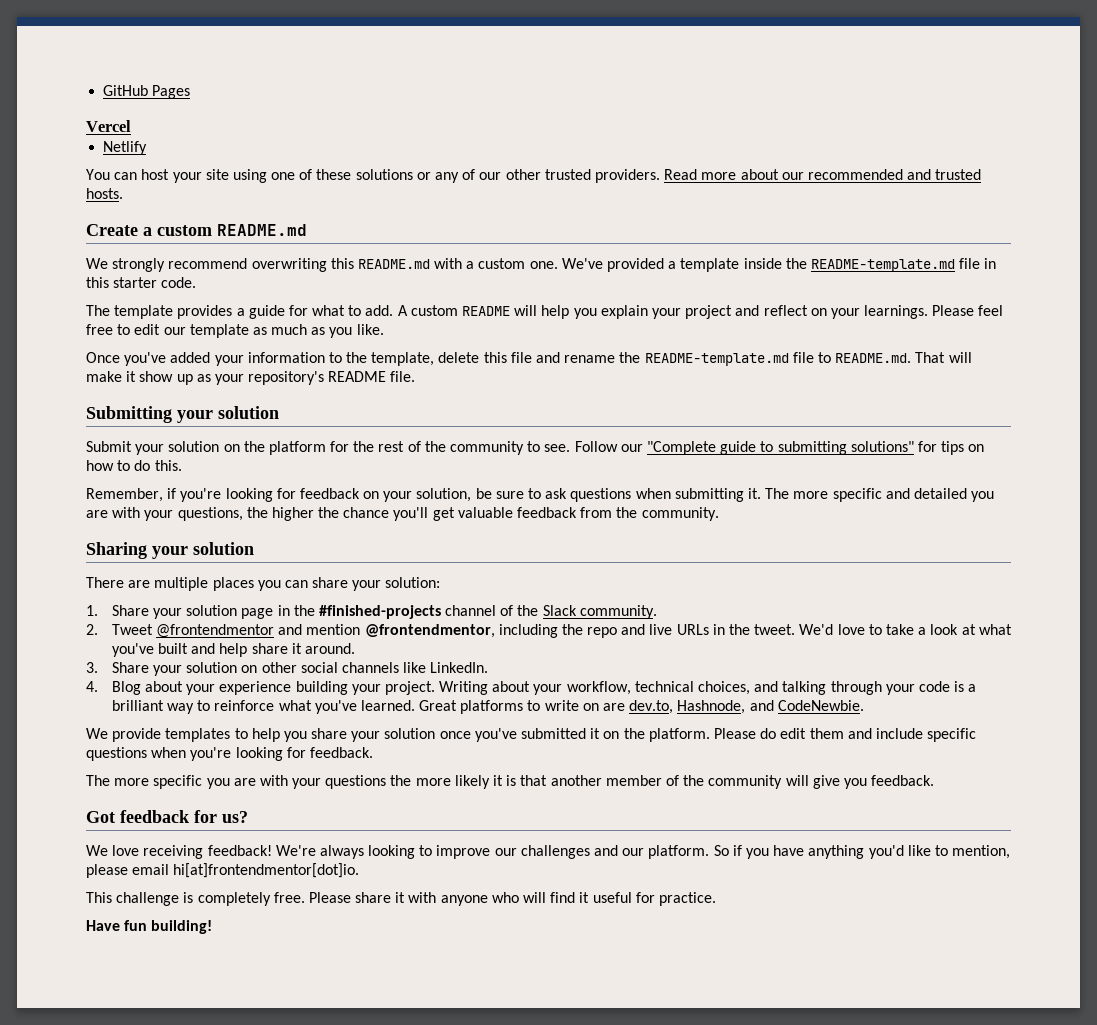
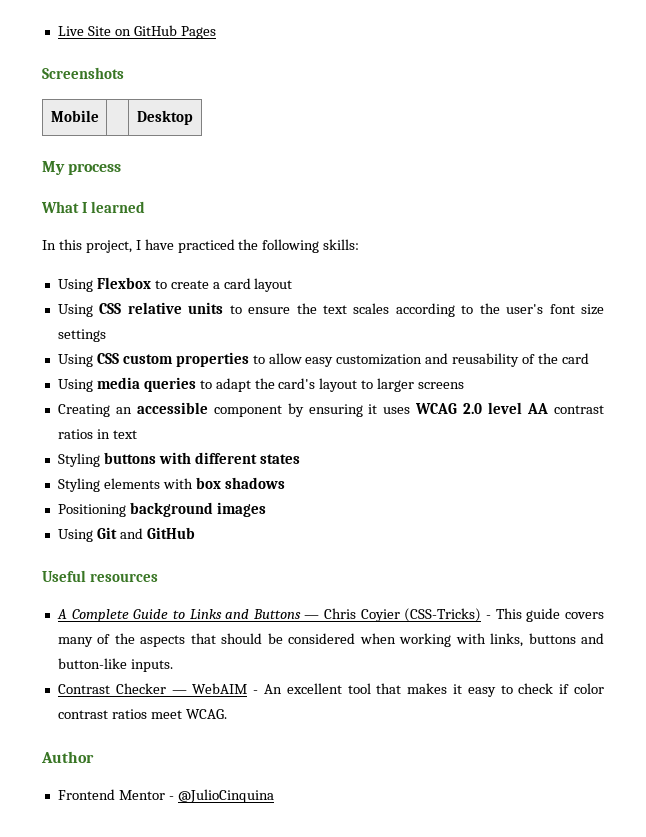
- GitHub Pages
+ Live Site on GitHub Pages
- Vercel
- Netlify
- You can host your site using one of these solutions or any of our other trusted providers. Read more about our recommended and trusted hosts.
- Create a custom README.md
- We strongly recommend overwriting this README.md with a custom one. We've provided a template inside the README-template.md file in this starter code.
- The template provides a guide for what to add. A custom README will help you explain your project and reflect on your learnings. Please feel free to edit our template as much as you like.
- Once you've added your information to the template, delete this file and rename the README-template.md file to README.md. That will make it show up as your repository's README file.
- Submitting your solution
- Submit your solution on the platform for the rest of the community to see. Follow our "Complete guide to submitting solutions" for tips on how to do this.
- Remember, if you're looking for feedback on your solution, be sure to ask questions when submitting it. The more specific and detailed you are with your questions, the higher the chance you'll get valuable feedback from the community.
- Sharing your solution
- There are multiple places you can share your solution:
- 1. Share your solution page in the #finished-projects channel of the Slack community.
- 2. Tweet @frontendmentor and mention @frontendmentor, including the repo and live URLs in the tweet. We'd love to take a look at what you've built and help share it around.
- 3. Share your solution on other social channels like LinkedIn.
- 4. Blog about your experience building your project. Writing about your workflow, technical choices, and talking through your code is a brilliant way to reinforce what you've learned. Great platforms to write on are dev.to, Hashnode, and CodeNewbie.
- We provide templates to help you share your solution once you've submitted it on the platform. Please do edit them and include specific questions when you're looking for feedback.
- The more specific you are with your questions the more likely it is that another member of the community will give you feedback.
- Got feedback for us?
- We love receiving feedback! We're always looking to improve our challenges and our platform. So if you have anything you'd like to mention, please email hi[at]frontendmentor[dot]io.
- This challenge is completely free. Please share it with anyone who will find it useful for practice.
- Have fun building!
+ Screenshots
+ Mobile | | Desktop
+ My process
+ What I learned
+ In this project, I have practiced the following skills:
+ Using Flexbox to create a card layout
+ Using CSS relative units to ensure the text scales according to the user's font size settings
+ Using CSS custom properties to allow easy customization and reusability of the card
+ Using media queries to adapt the card's layout to larger screens
+ Creating an accessible component by ensuring it uses WCAG 2.0 level AA contrast ratios in text
+ Styling buttons with different states
+ Styling elements with box shadows
+ Positioning background images
+ Using Git and GitHub
+ Useful resources
+ A Complete Guide to Links and Buttons — Chris Coyier (CSS-Tricks) - This guide covers many of the aspects that should be considered when working with links, buttons and button-like inputs.
+ Contrast Checker — WebAIM - An excellent tool that makes it easy to check if color contrast ratios meet WCAG.
+ Author
+ Frontend Mentor - @JulioCinquina

